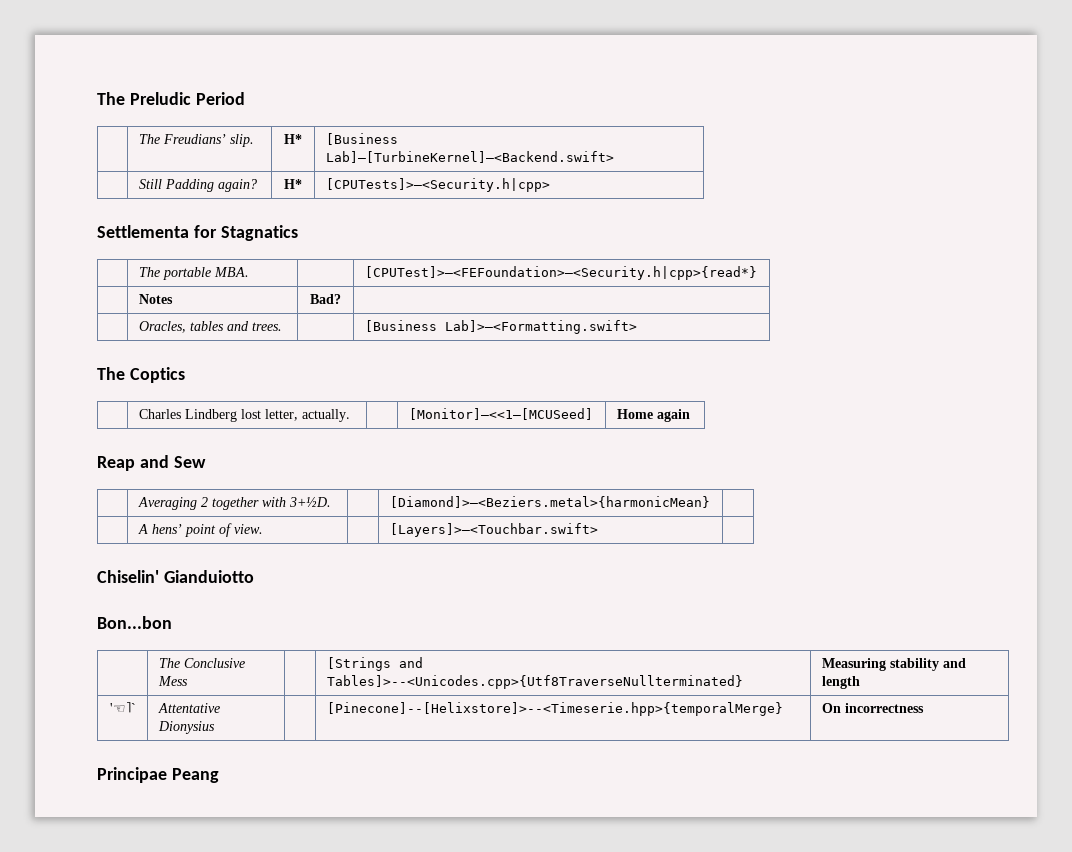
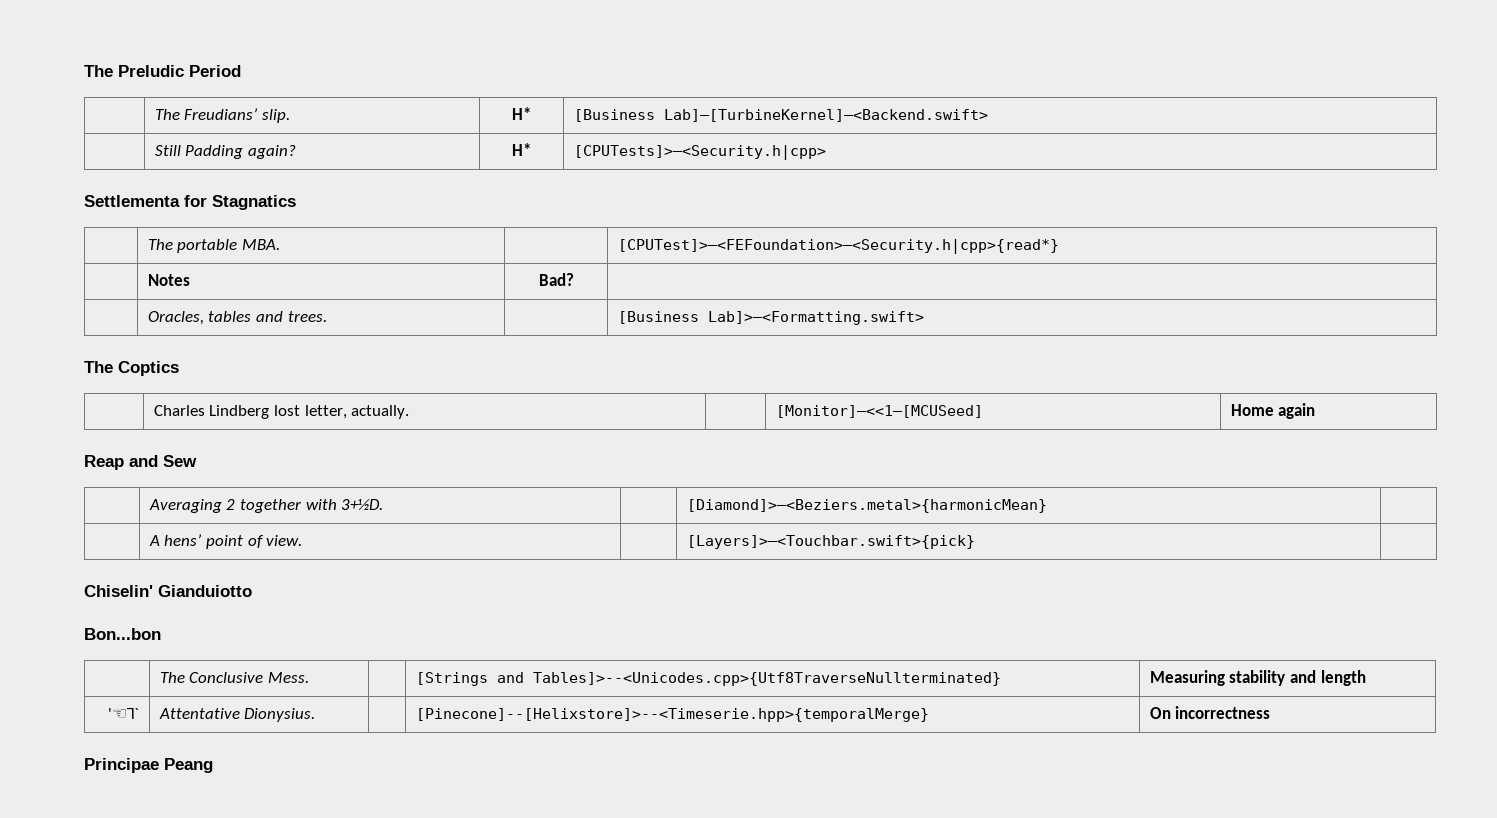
- | A hens’ point of view. | | [Layers]>—<Touchbar.swift> |
+ | A hens’ point of view. | | [Layers]>—<Touchbar.swift>{pick} |
- | The Conclusive Mess | | [Strings and Tables]>--<Unicodes.cpp>{Utf8TraverseNullterminated} | Measuring stability and length
+ | The Conclusive Mess. | | [Strings and Tables]>--<Unicodes.cpp>{Utf8TraverseNullterminated} | Measuring stability and length
- '☜˥` | Attentative Dionysius | | [Pinecone]--[Helixstore]>--<Timeserie.hpp>{temporalMerge} | On incorrectness
+ '☜˥` | Attentative Dionysius. | | [Pinecone]--[Helixstore]>--<Timeserie.hpp>{temporalMerge} | On incorrectness

